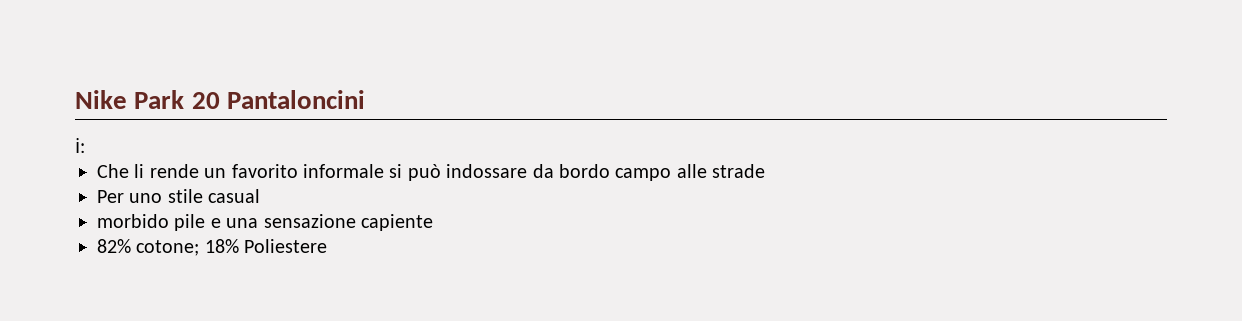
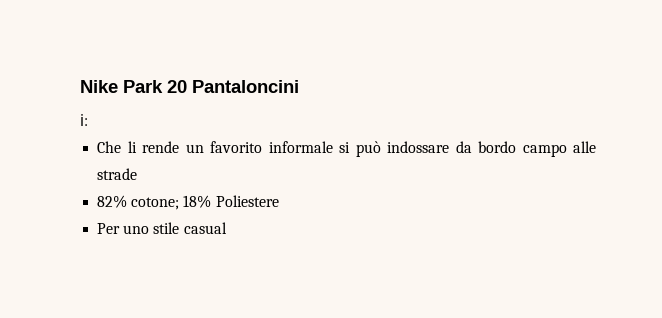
+ 82% cotone; 18% Poliestere
- morbido pile e una sensazione capiente
- 82% cotone; 18% Poliestere

